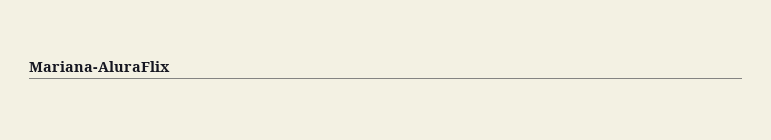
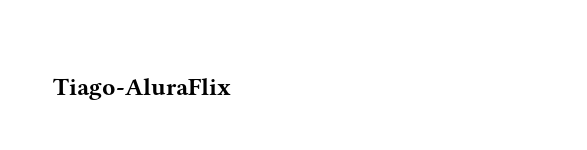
- Mariana-AluraFlix
+ Tiago-AluraFlix

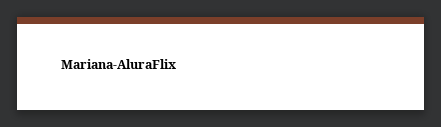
- Tiago-AluraFlix
+ Mariana-AluraFlix

